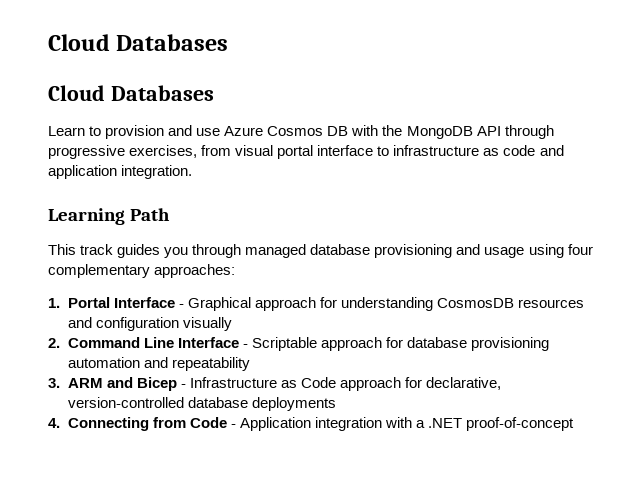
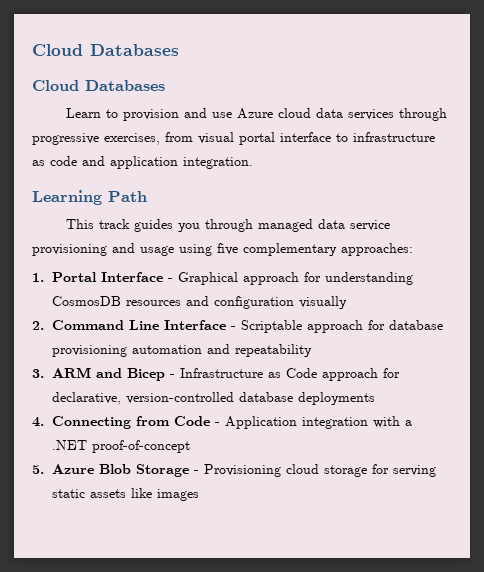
- Learn to provision and use Azure Cosmos DB with the MongoDB API through progressive exercises, from visual portal interface to infrastructure as code and application integration.
+ Learn to provision and use Azure cloud data services through progressive exercises, from visual portal interface to infrastructure as code and application integration.
- This track guides you through managed database provisioning and usage using four complementary approaches:
+ This track guides you through managed data service provisioning and usage using five complementary approaches:
+ 5. Azure Blob Storage - Provisioning cloud storage for serving static assets like images

